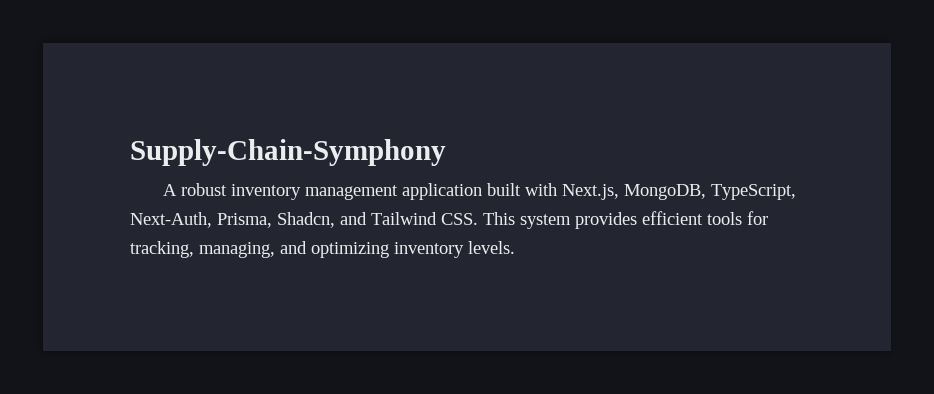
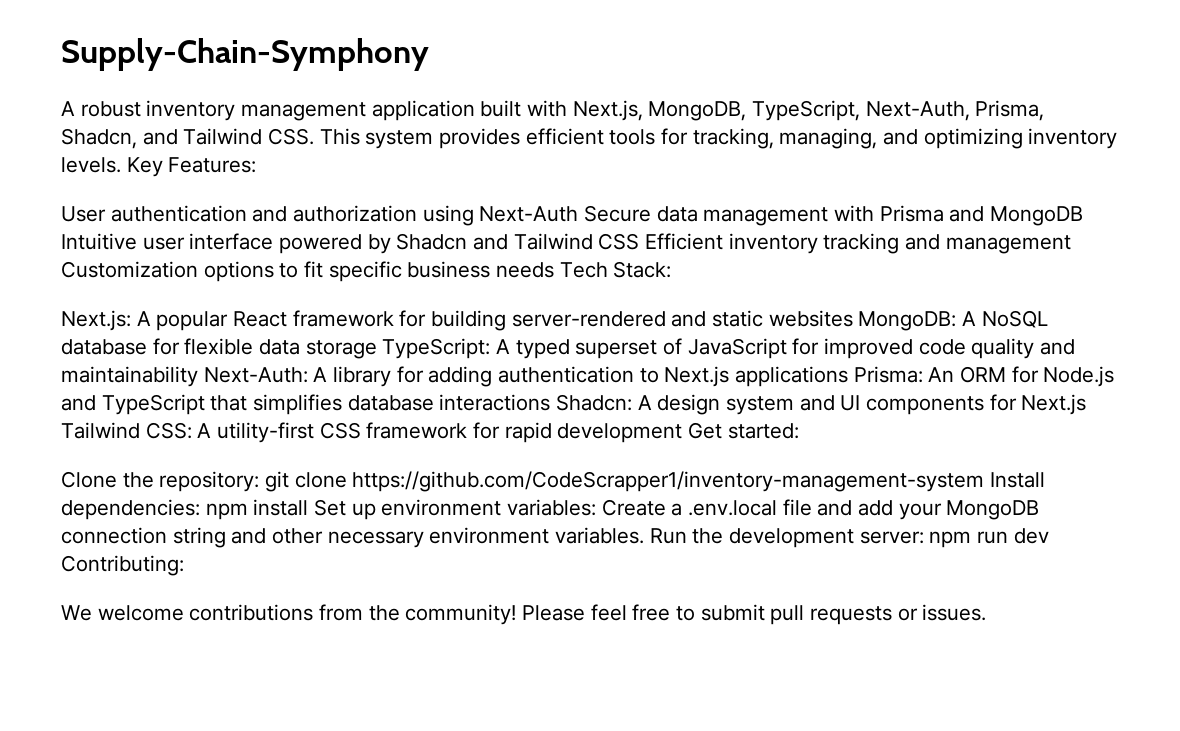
+ Key Features:
+ User authentication and authorization using Next-Auth Secure data management with Prisma and MongoDB Intuitive user interface powered by Shadcn and Tailwind CSS Efficient inventory tracking and management Customization options to fit specific business needs Tech Stack:
+ Next.js: A popular React framework for building server-rendered and static websites MongoDB: A NoSQL database for flexible data storage TypeScript: A typed superset of JavaScript for improved code quality and maintainability Next-Auth: A library for adding authentication to Next.js applications Prisma: An ORM for Node.js and TypeScript that simplifies database interactions Shadcn: A design system and UI components for Next.js Tailwind CSS: A utility-first CSS framework for rapid development Get started:
+ Clone the repository: git clone https://github.com/CodeScrapper1/inventory-management-system Install dependencies: npm install Set up environment variables: Create a .env.local file and add your MongoDB connection string and other necessary environment variables. Run the development server: npm run dev Contributing:
+ We welcome contributions from the community! Please feel free to submit pull requests or issues.

